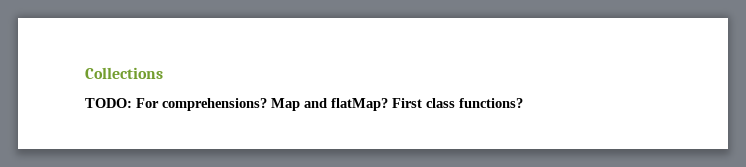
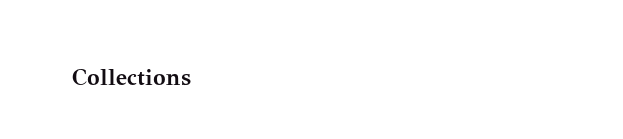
- TODO: For comprehensions? Map and flatMap? First class functions?

